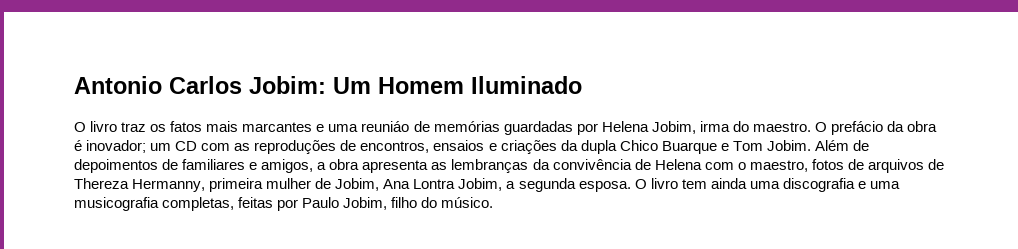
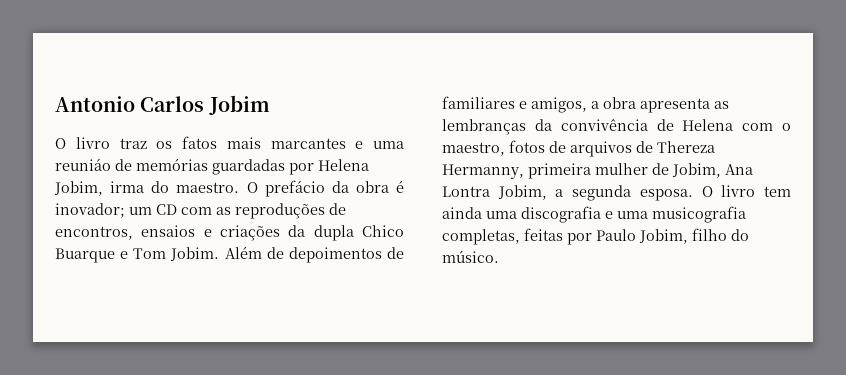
- Antonio Carlos Jobim: Um Homem Iluminado
+ Antonio Carlos Jobim

